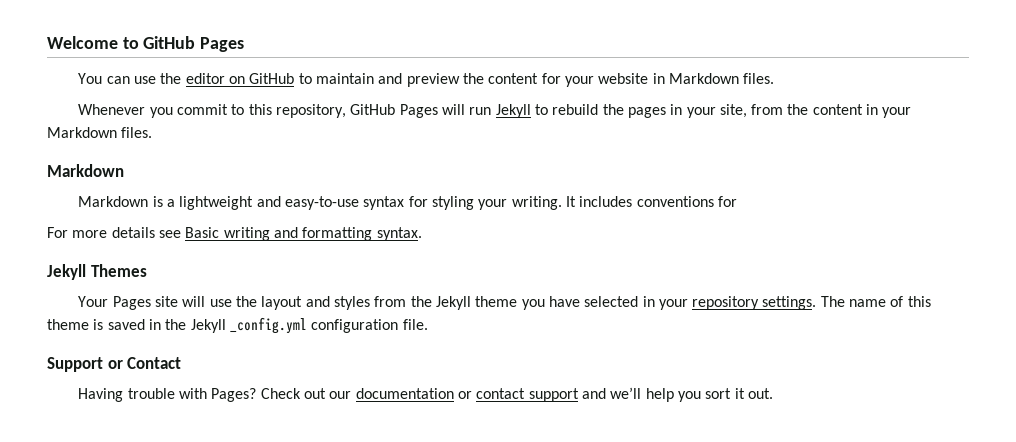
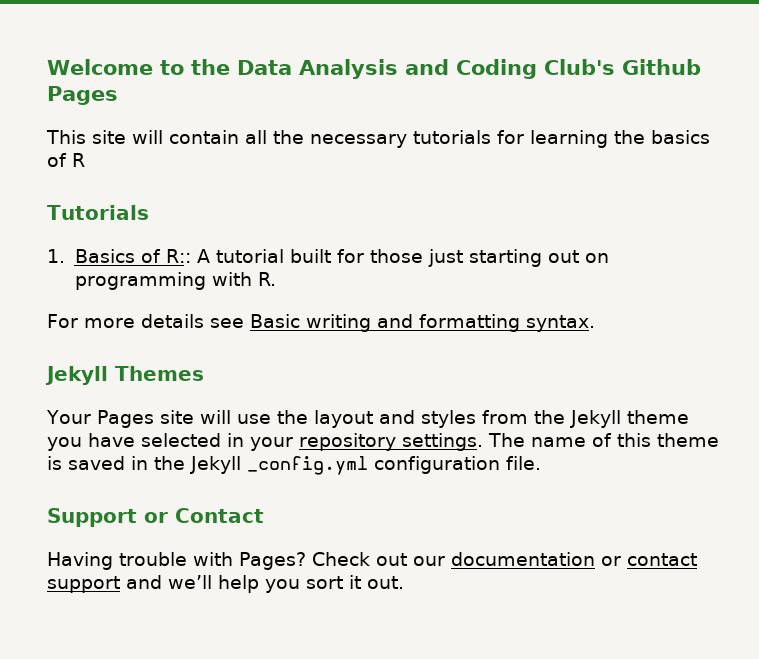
- Welcome to GitHub Pages
- You can use the editor on GitHub to maintain and preview the content for your website in Markdown files.
- Whenever you commit to this repository, GitHub Pages will run Jekyll to rebuild the pages in your site, from the content in your Markdown files.
- Markdown
- Markdown is a lightweight and easy-to-use syntax for styling your writing. It includes conventions for
+ Welcome to the Data Analysis and Coding Club's Github Pages
+ This site will contain all the necessary tutorials for learning the basics of R
+ Tutorials
+ 1. Basics of R:: A tutorial built for those just starting out on programming with R.

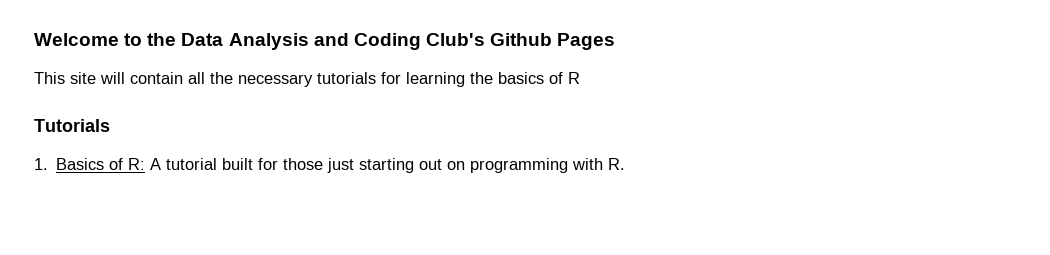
- 1. Basics of R:: A tutorial built for those just starting out on programming with R.
+ 1. Basics of R: A tutorial built for those just starting out on programming with R.
- For more details see Basic writing and formatting syntax.
- Jekyll Themes
- Your Pages site will use the layout and styles from the Jekyll theme you have selected in your repository settings. The name of this theme is saved in the Jekyll _config.yml configuration file.
- Support or Contact
- Having trouble with Pages? Check out our documentation or contact support and we’ll help you sort it out.

